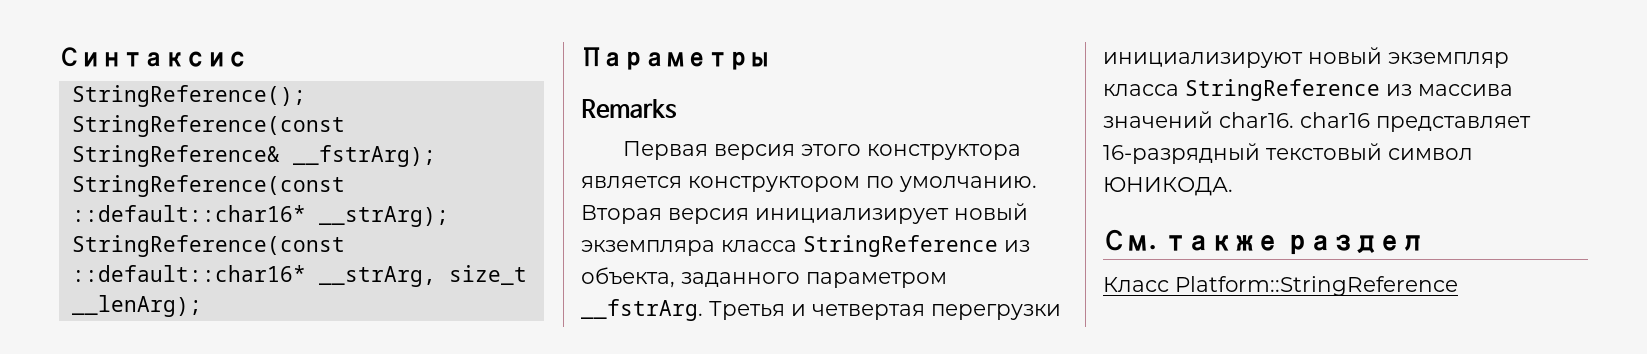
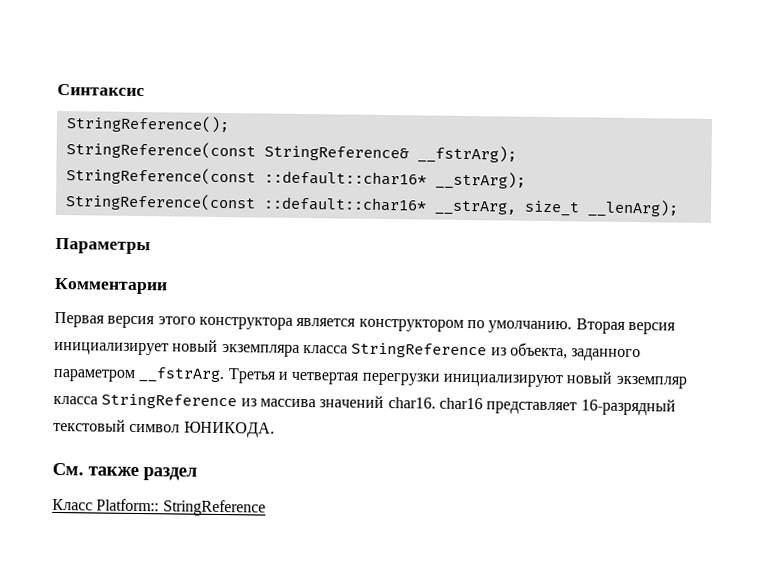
- Remarks
+ Комментарии
- Класс Platform::StringReference
+ Класс Platform:: StringReference

